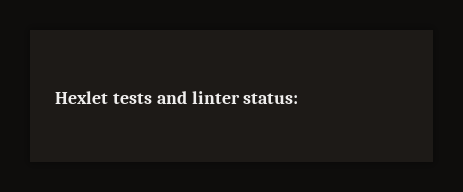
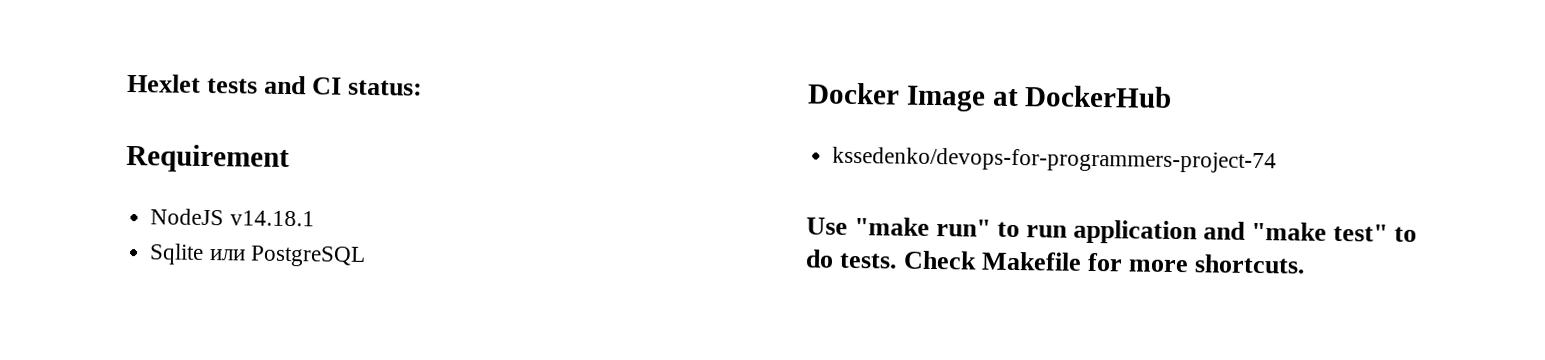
- Hexlet tests and linter status:
+ Hexlet tests and CI status:
+ Requirement
+ NodeJS v14.18.1
+ Sqlite или PostgreSQL
+ Docker Image at DockerHub
+ kssedenko/devops-for-programmers-project-74
+ Use "make run" to run application and "make test" to do tests. Check Makefile for more shortcuts.

